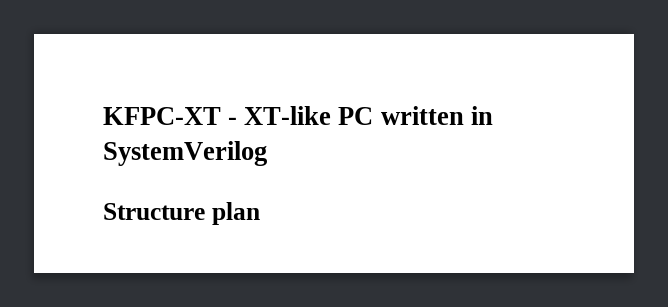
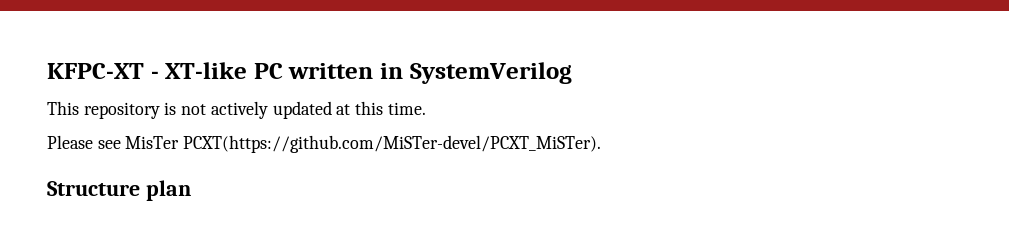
+ This repository is not actively updated at this time.
+ Please see MisTer PCXT(https://github.com/MiSTer-devel/PCXT_MiSTer).

